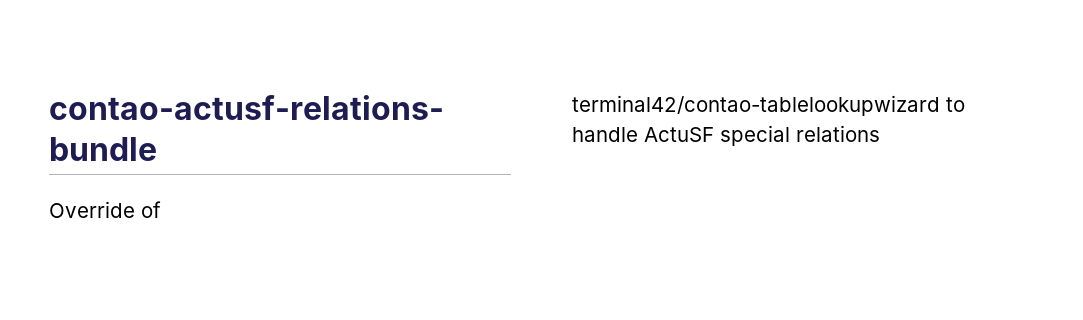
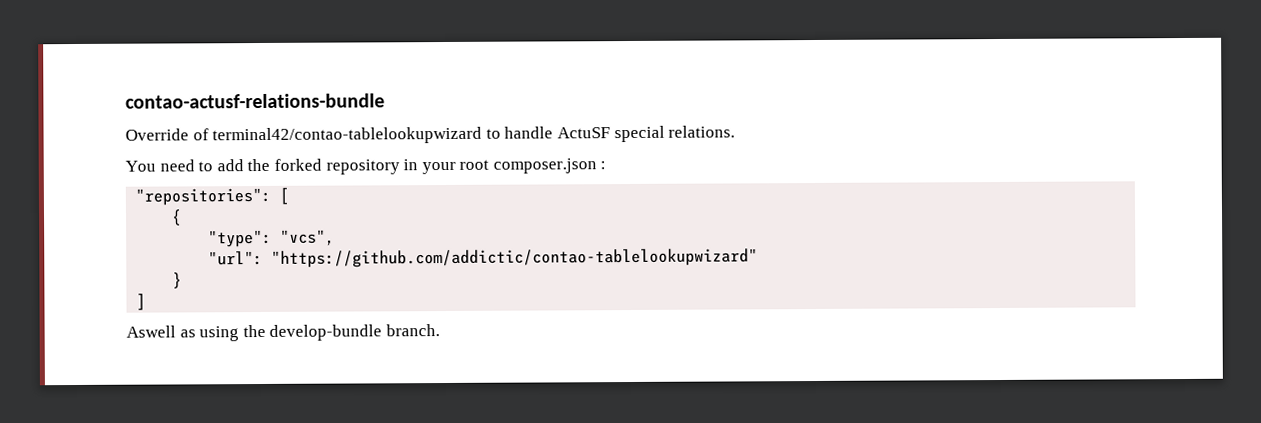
- Override of terminal42/contao-tablelookupwizard to handle ActuSF special relations
+ Override of terminal42/contao-tablelookupwizard to handle ActuSF special relations.
+ You need to add the forked repository in your root composer.json :
+ "repositories": [
+ {
+ "type": "vcs",
+ "url": "https://github.com/addictic/contao-tablelookupwizard"
+ }
+ ]
+ Aswell as using the develop-bundle branch.

